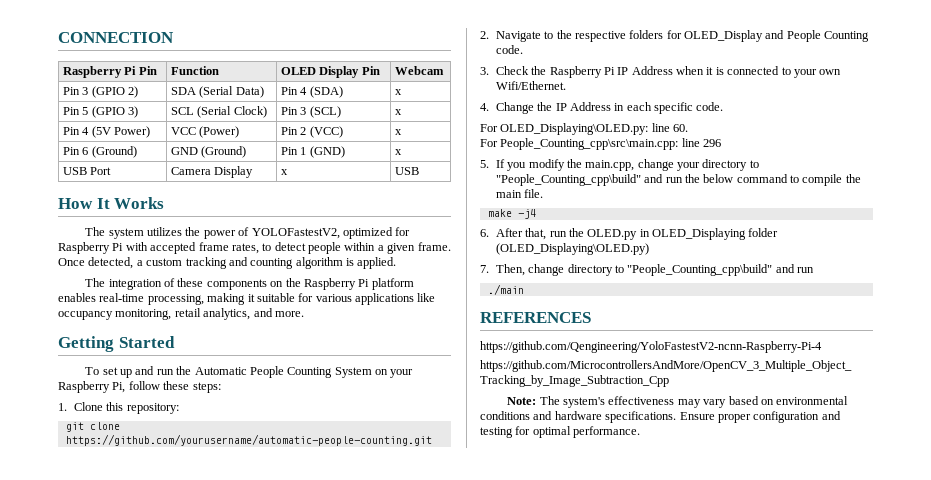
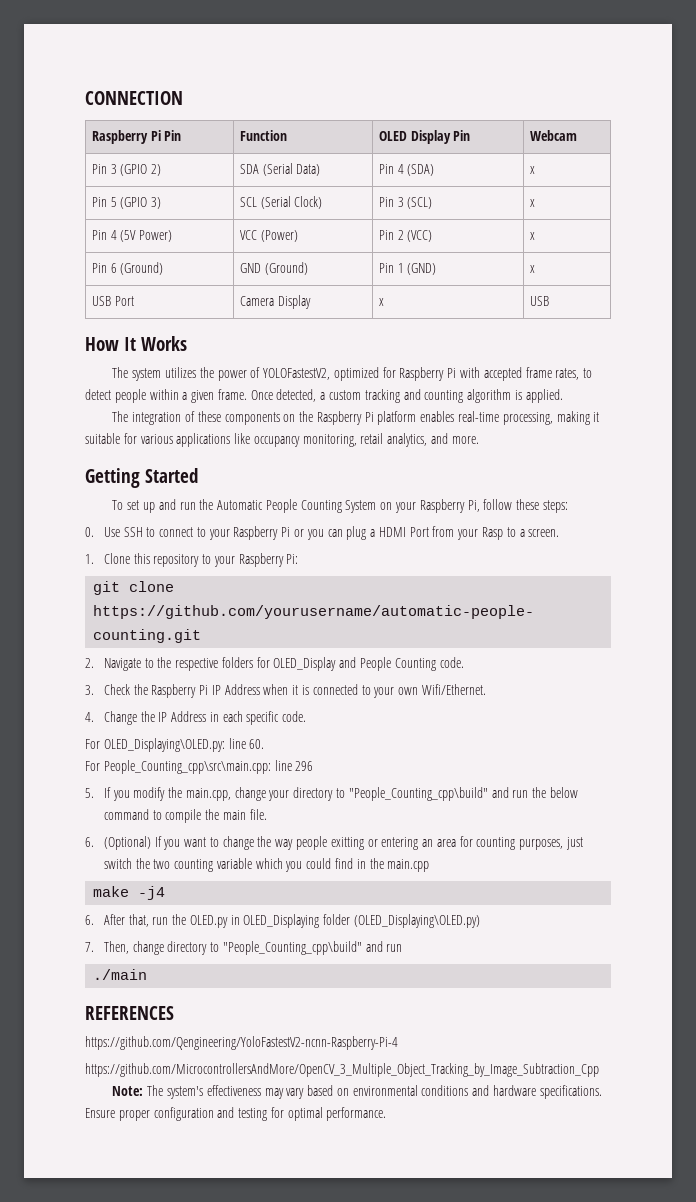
- 1. Clone this repository:
+ 0. Use SSH to connect to your Raspberry Pi or you can plug a HDMI Port from your Rasp to a screen.
+ 1. Clone this repository to your Raspberry Pi:
+ 6. (Optional) If you want to change the way people exitting or entering an area for counting purposes, just switch the two counting variable which you could find in the main.cpp

